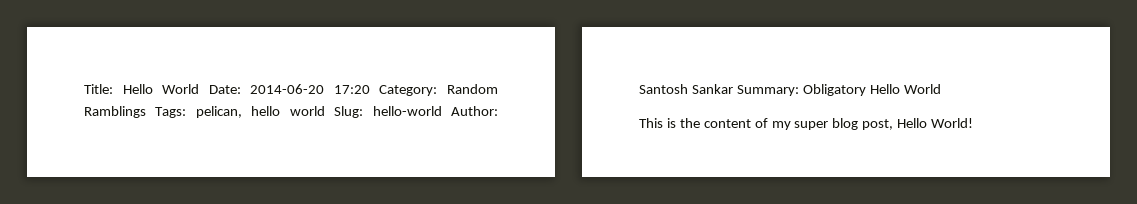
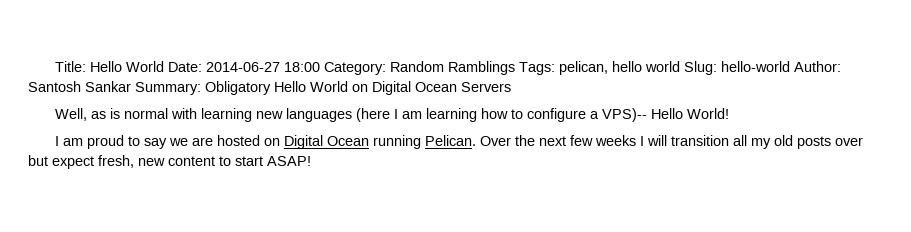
- Title: Hello World Date: 2014-06-20 17:20 Category: Random Ramblings Tags: pelican, hello world Slug: hello-world Author: Santosh Sankar Summary: Obligatory Hello World
- This is the content of my super blog post, Hello World!
+ Title: Hello World Date: 2014-06-27 18:00 Category: Random Ramblings Tags: pelican, hello world Slug: hello-world Author: Santosh Sankar Summary: Obligatory Hello World on Digital Ocean Servers
+ Well, as is normal with learning new languages (here I am learning how to configure a VPS)-- Hello World!
+ I am proud to say we are hosted on Digital Ocean running Pelican. Over the next few weeks I will transition all my old posts over but expect fresh, new content to start ASAP!

